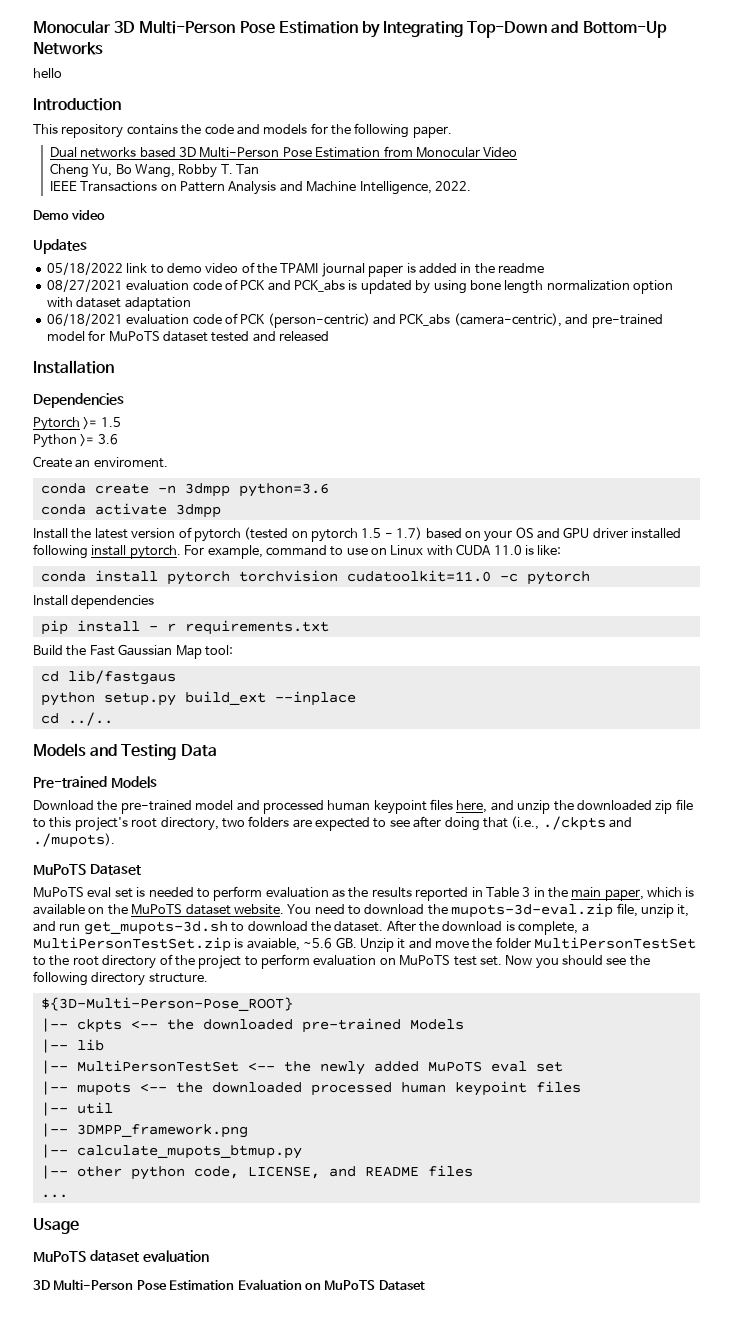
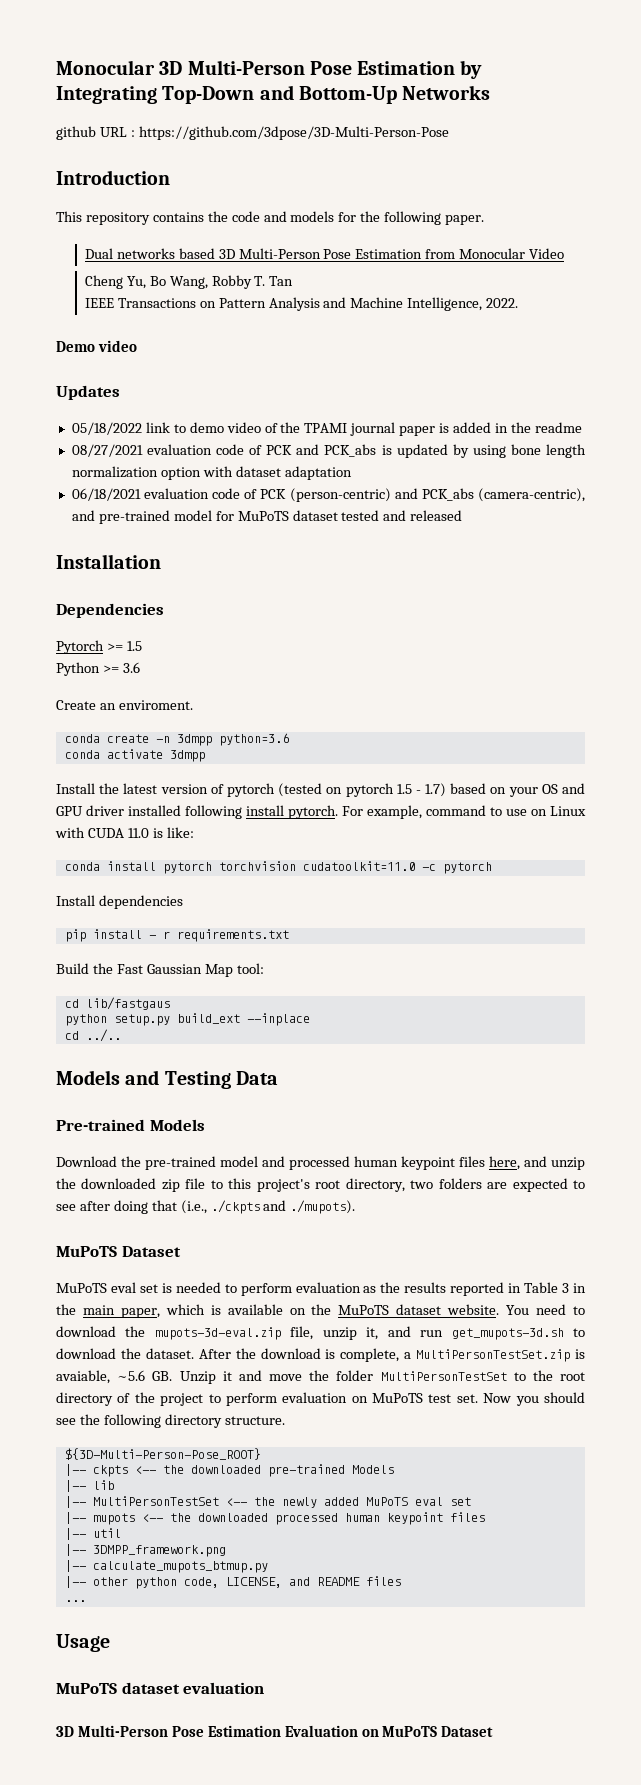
- hello
+ github URL : https://github.com/3dpose/3D-Multi-Person-Pose

